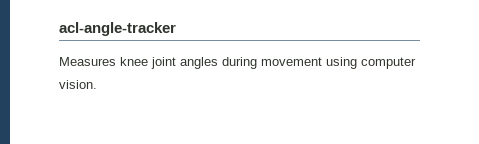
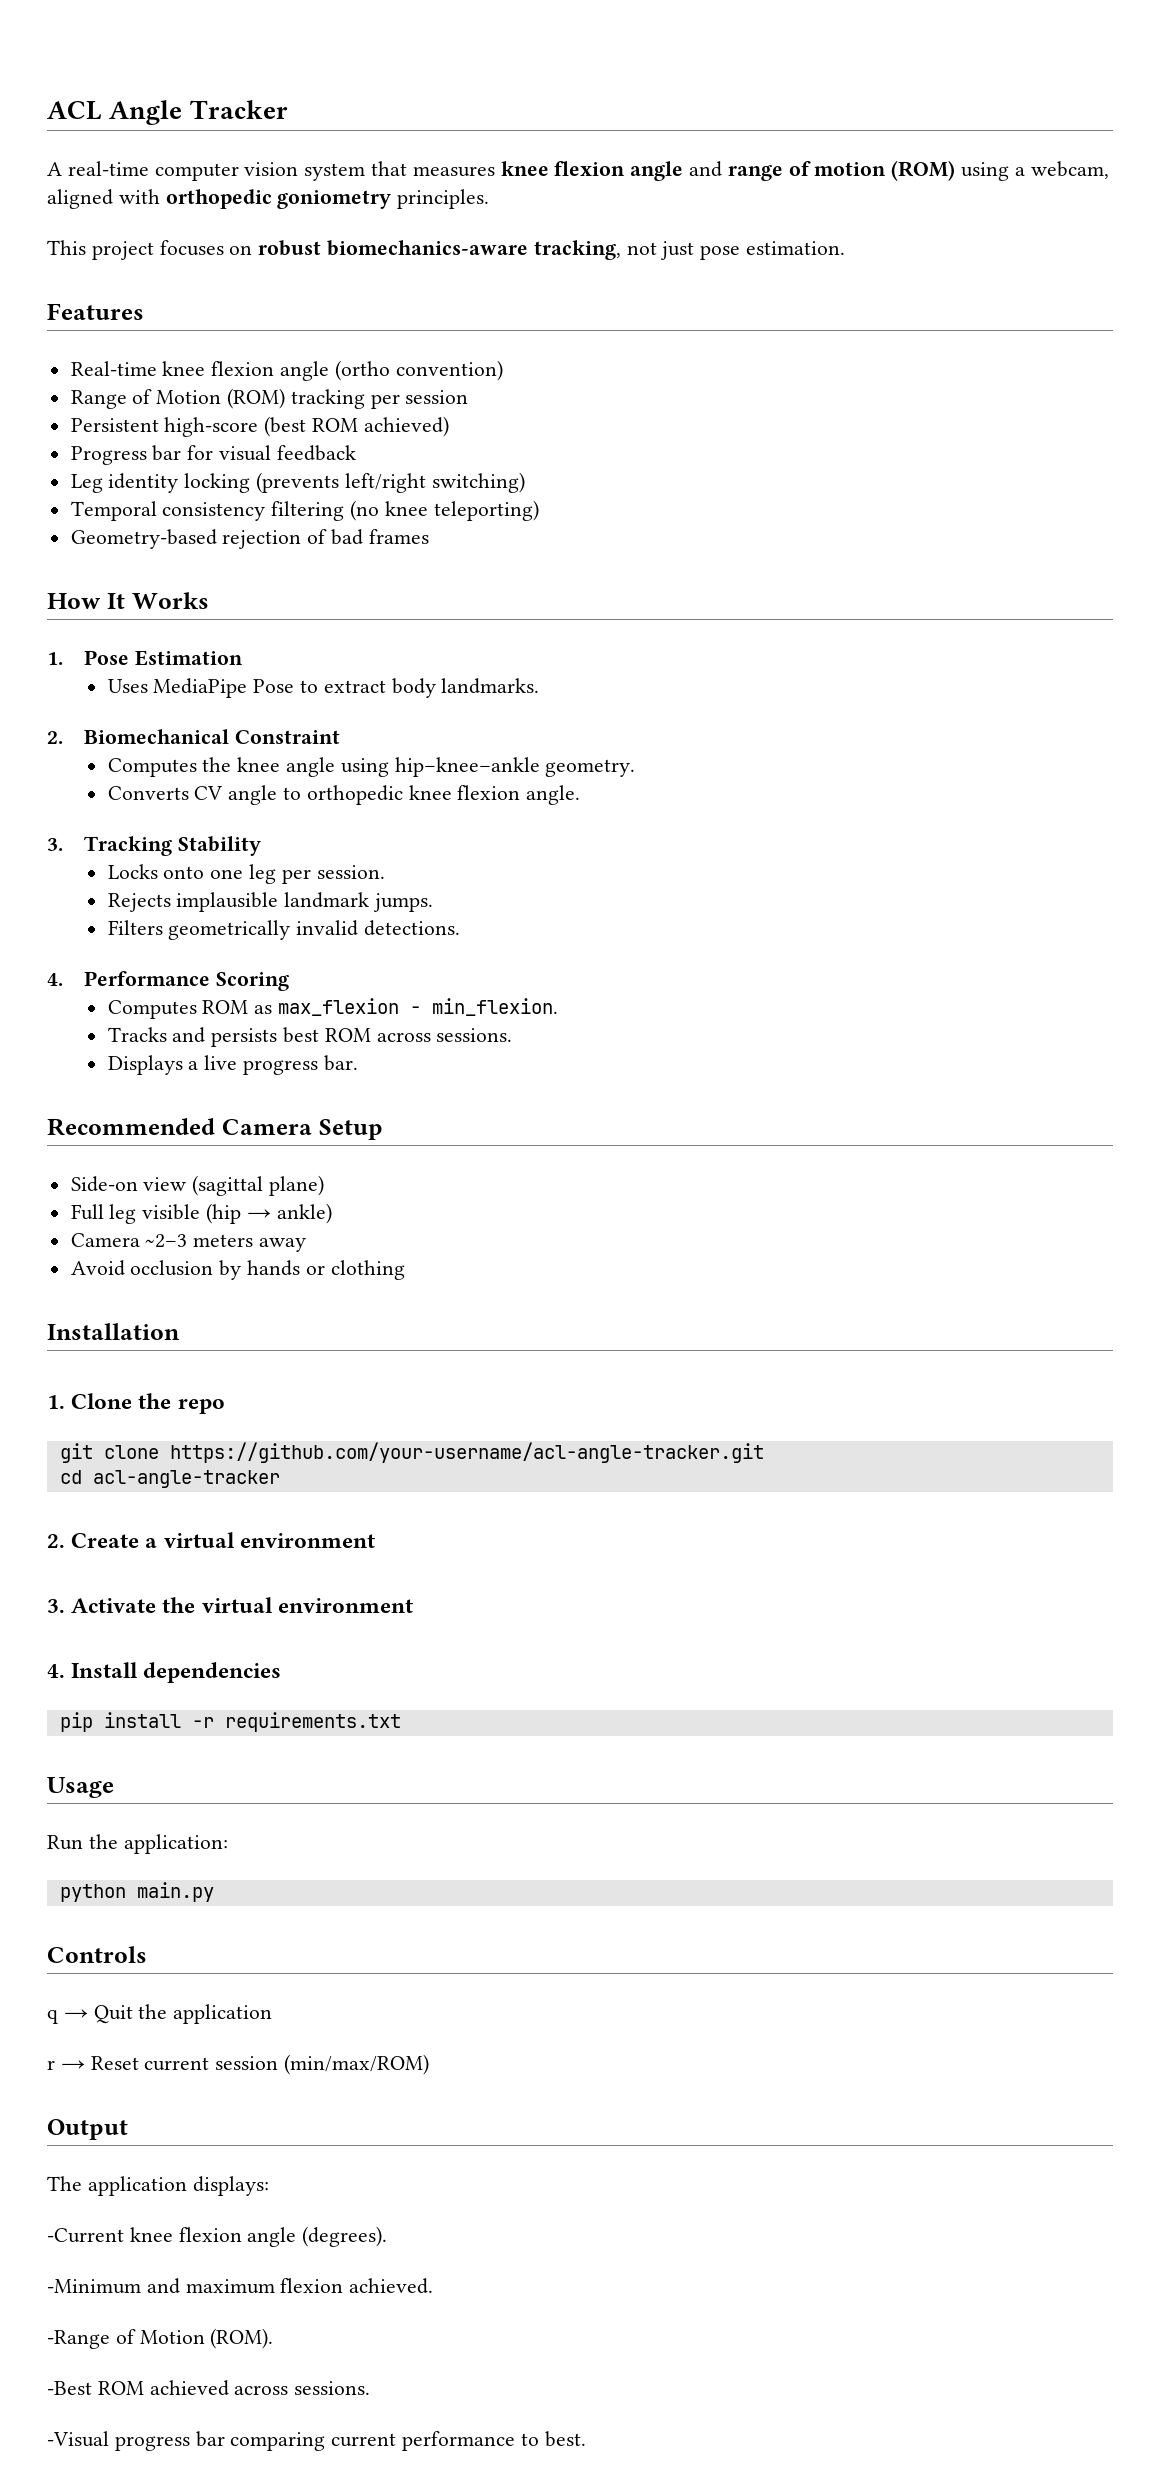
- acl-angle-tracker
- Measures knee joint angles during movement using computer vision.
+ ACL Angle Tracker
+ A real-time computer vision system that measures knee flexion angle and range of motion (ROM) using a webcam, aligned with orthopedic goniometry principles.
+ This project focuses on robust biomechanics-aware tracking, not just pose estimation.
+ Features
+ Real-time knee flexion angle (ortho convention)
+ Range of Motion (ROM) tracking per session
+ Persistent high-score (best ROM achieved)
+ Progress bar for visual feedback
+ Leg identity locking (prevents left/right switching)
+ Temporal consistency filtering (no knee teleporting)
+ Geometry-based rejection of bad frames
+ How It Works
+ 1. Pose Estimation
+ Uses MediaPipe Pose to extract body landmarks.
+ 2. Biomechanical Constraint
+ Computes the knee angle using hip–knee–ankle geometry.
+ Converts CV angle to orthopedic knee flexion angle.
+ 3. Tracking Stability
+ Locks onto one leg per session.
+ Rejects implausible landmark jumps.
+ Filters geometrically invalid detections.
+ 4. Performance Scoring
+ Computes ROM as max_flexion - min_flexion.
+ Tracks and persists best ROM across sessions.
+ Displays a live progress bar.
+ Recommended Camera Setup
+ Side-on view (sagittal plane)
+ Full leg visible (hip → ankle)
+ Camera ~2–3 meters away
+ Avoid occlusion by hands or clothing
+ Installation
+ 1. Clone the repo
+ git clone https://github.com/your-username/acl-angle-tracker.git
+ cd acl-angle-tracker
+ 2. Create a virtual environment
+ 3. Activate the virtual environment
+ 4. Install dependencies
+ pip install -r requirements.txt
+ Usage
+ Run the application:
+ python main.py
+ Controls
+ q → Quit the application
+ r → Reset current session (min/max/ROM)
+ Output
+ The application displays:
+ -Current knee flexion angle (degrees).
+ -Minimum and maximum flexion achieved.
+ -Range of Motion (ROM).
+ -Best ROM achieved across sessions.
+ -Visual progress bar comparing current performance to best.

